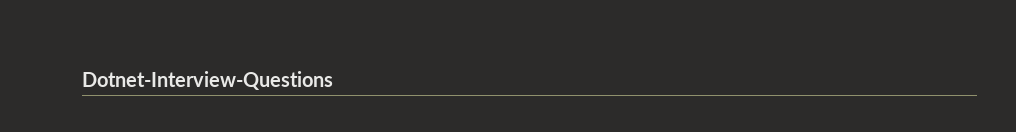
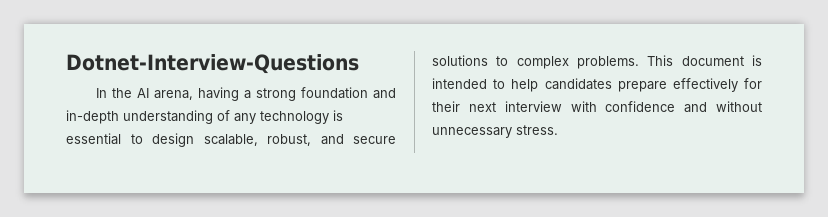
+ In the AI arena, having a strong foundation and in-depth understanding of any technology is essential to design scalable, robust, and secure solutions to complex problems. This document is intended to help candidates prepare effectively for their next interview with confidence and without unnecessary stress.

